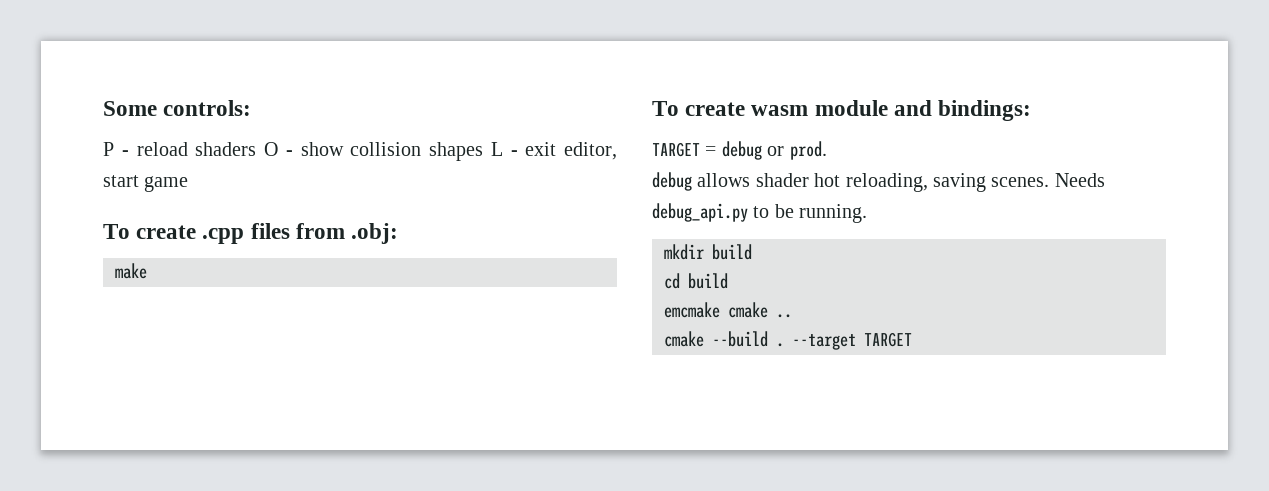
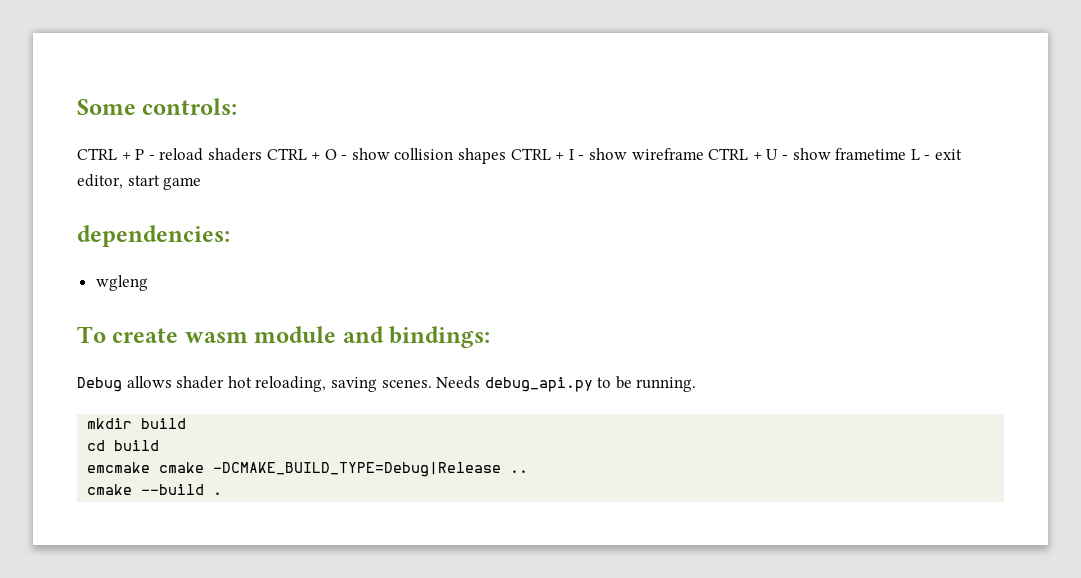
- P - reload shaders O - show collision shapes L - exit editor, start game
+ CTRL + P - reload shaders CTRL + O - show collision shapes CTRL + I - show wireframe CTRL + U - show frametime L - exit editor, start game
- To create .cpp files from .obj:
- make
+ dependencies:
+ wgleng
- TARGET = debug or prod.
- debug allows shader hot reloading, saving scenes.
+ Debug allows shader hot reloading, saving scenes.
- emcmake cmake ..
+ emcmake cmake -DCMAKE_BUILD_TYPE=Debug|Release ..
- --target TARGET

